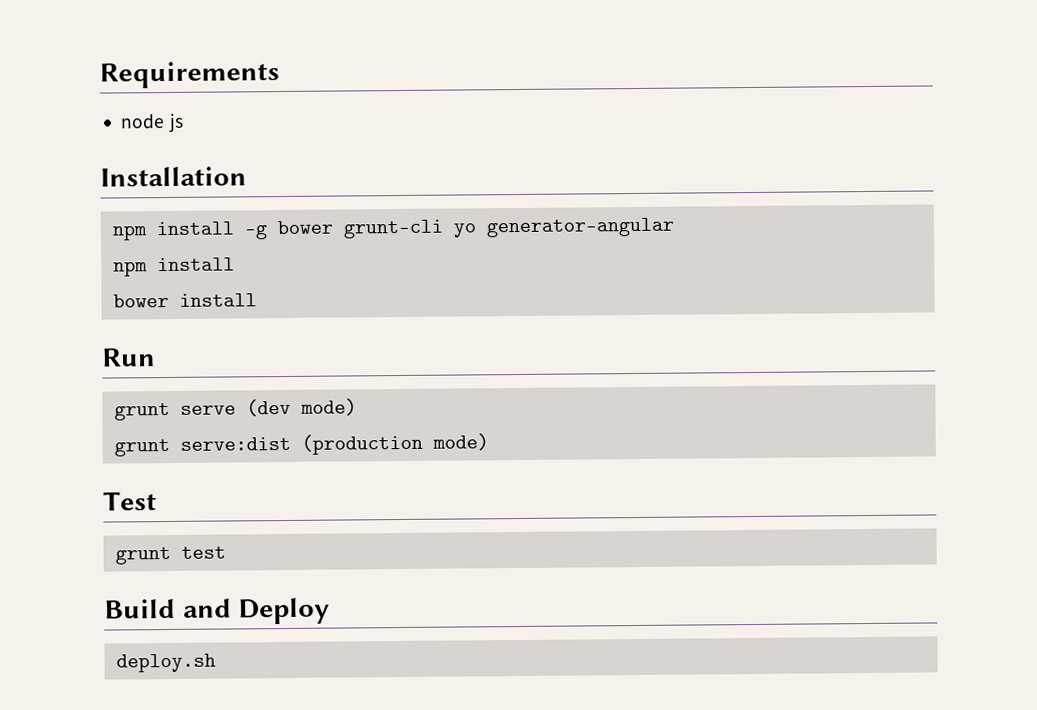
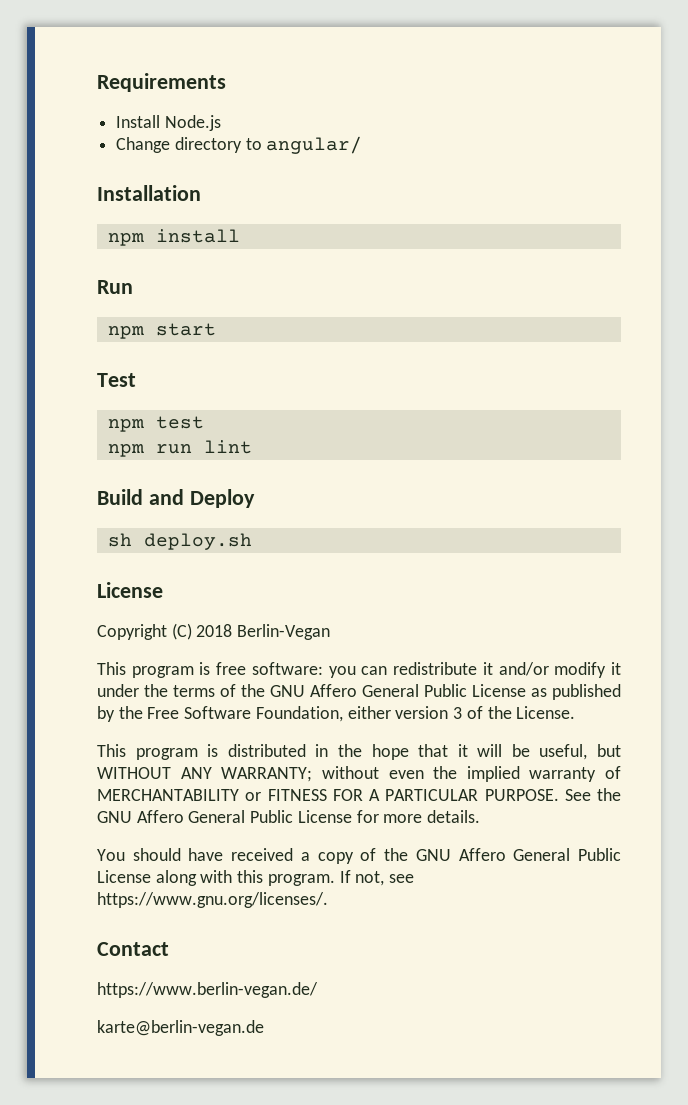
- node js
+ Install Node.js
+ Change directory to angular/
  Installation
- npm install -g bower grunt-cli yo generator-angular
  npm install
- bower install
  Run
- grunt serve (dev mode)
- grunt serve:dist (production mode)
+ npm start
- grunt test
+ npm test
+ npm run lint
- deploy.sh
+ sh deploy.sh
+ License
+ Copyright (C) 2018 Berlin-Vegan
+ This program is free software: you can redistribute it and/or modify it under the terms of the GNU Affero General Public License as published by the Free Software Foundation, either version 3 of the License.
+ This program is distributed in the hope that it will be useful, but WITHOUT ANY WARRANTY; without even the implied warranty of MERCHANTABILITY or FITNESS FOR A PARTICULAR PURPOSE. See the GNU Affero General Public License for more details.
+ You should have received a copy of the GNU Affero General Public License along with this program. If not, see https://www.gnu.org/licenses/.
+ Contact
+ https://www.berlin-vegan.de/
+ karte@berlin-vegan.de

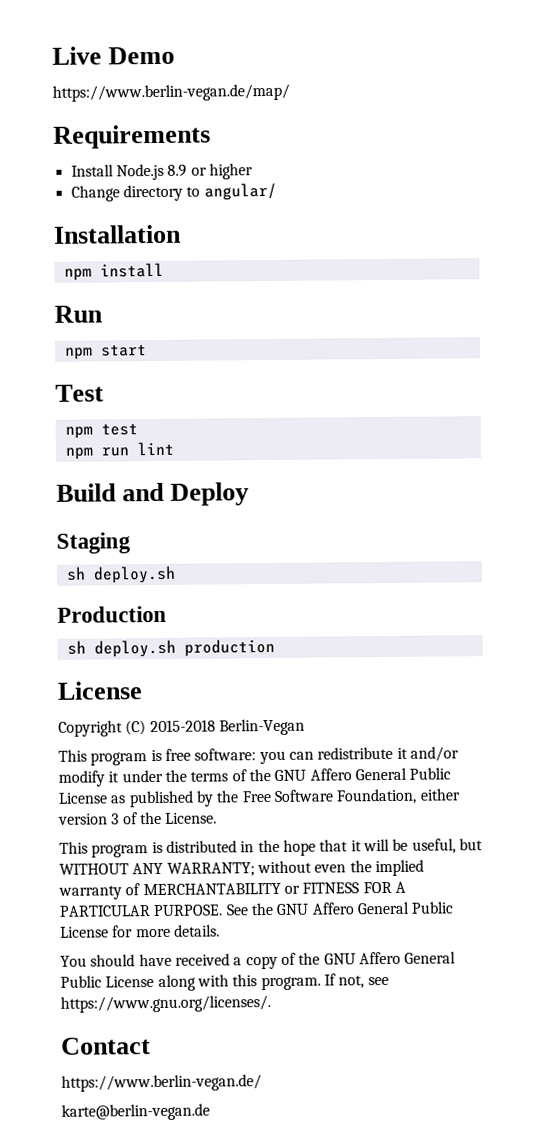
+ Live Demo
+ https://www.berlin-vegan.de/map/
- Install Node.js
+ Install Node.js 8.9 or higher
+ Staging
  sh deploy.sh
+ Production
+ sh deploy.sh production
- Copyright (C) 2018 Berlin-Vegan
+ Copyright (C) 2015-2018 Berlin-Vegan

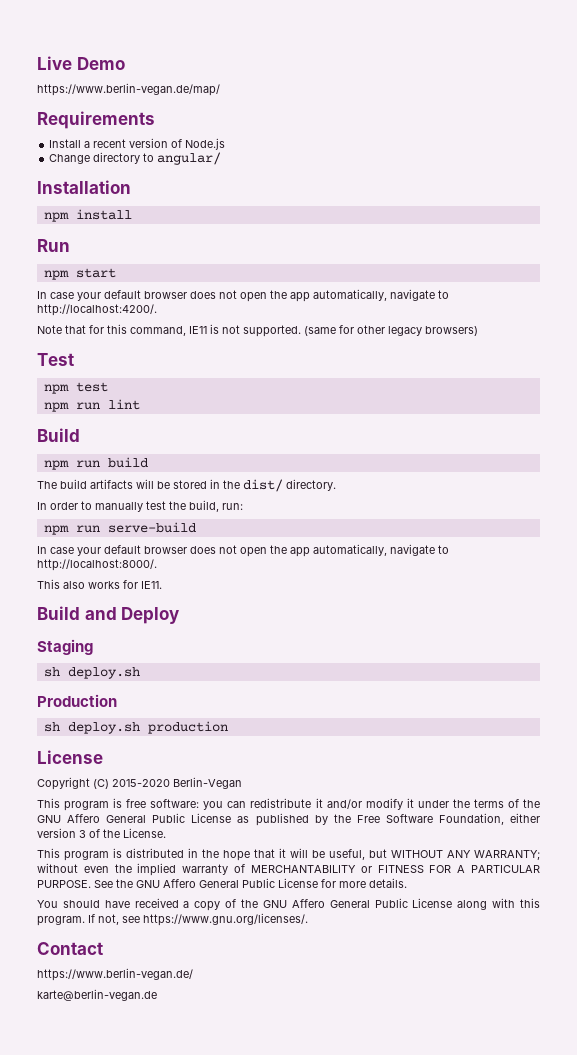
- Install Node.js 8.9 or higher
+ Install a recent version of Node.js
+ In case your default browser does not open the app automatically, navigate to http://localhost:4200/.
+ Note that for this command, IE11 is not supported. (same for other legacy browsers)
  npm run lint
+ Build
+ npm run build
+ The build artifacts will be stored in the dist/ directory.
+ In order to manually test the build, run:
+ npm run serve-build
+ In case your default browser does not open the app automatically, navigate to http://localhost:8000/.
+ This also works for IE11.
- Copyright (C) 2015-2018 Berlin-Vegan
+ Copyright (C) 2015-2020 Berlin-Vegan

